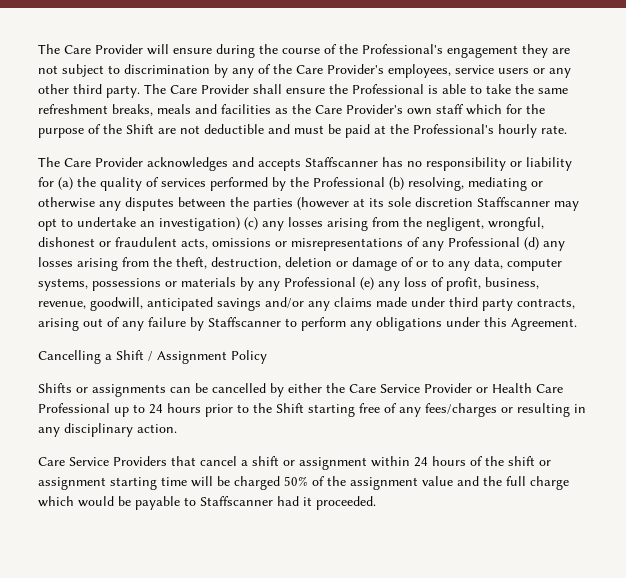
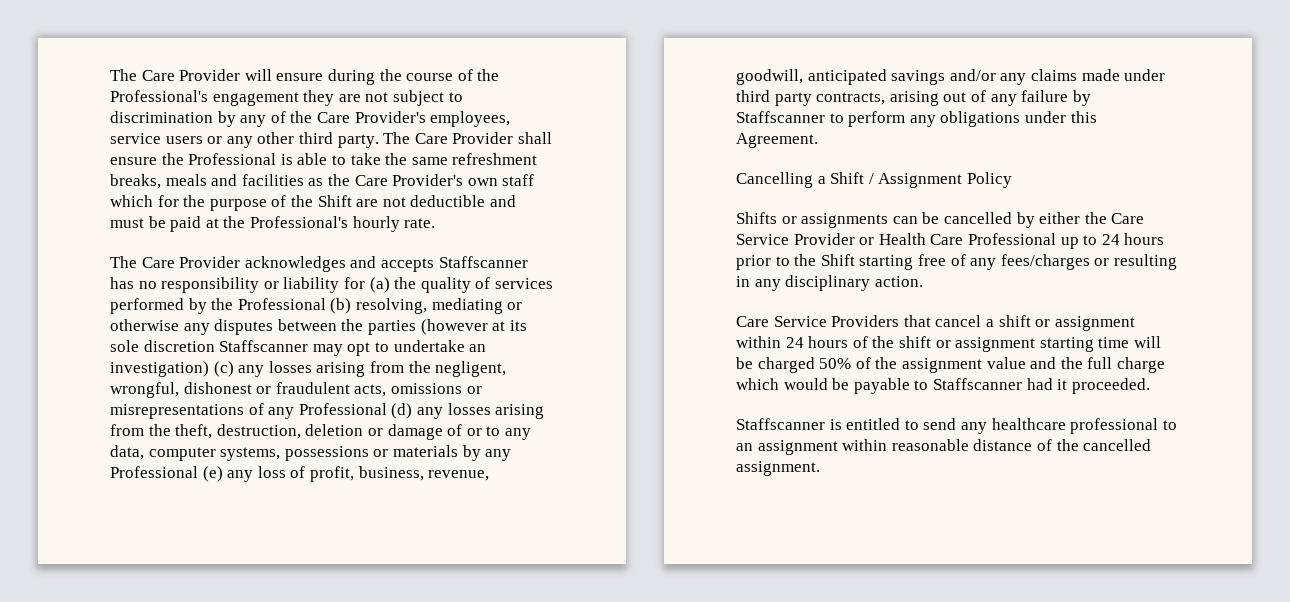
+ Staffscanner is entitled to send any healthcare professional to an assignment within reasonable distance of the cancelled assignment.

